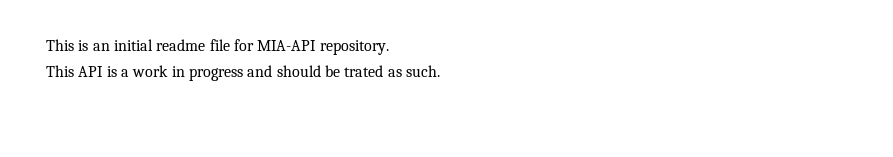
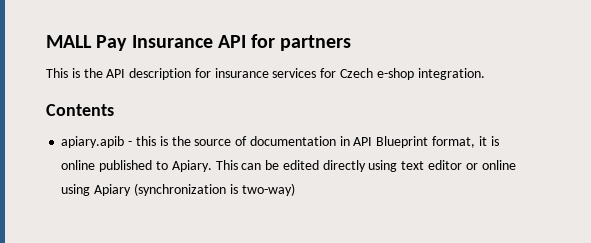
- This is an initial readme file for MIA-API repository.
- This API is a work in progress and should be trated as such.
+ MALL Pay Insurance API for partners
+ This is the API description for insurance services for Czech e-shop integration.
+ Contents
+ apiary.apib - this is the source of documentation in API Blueprint format, it is online published to Apiary. This can be edited directly using text editor or online using Apiary (synchronization is two-way)

